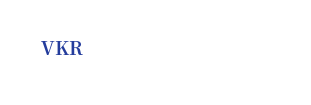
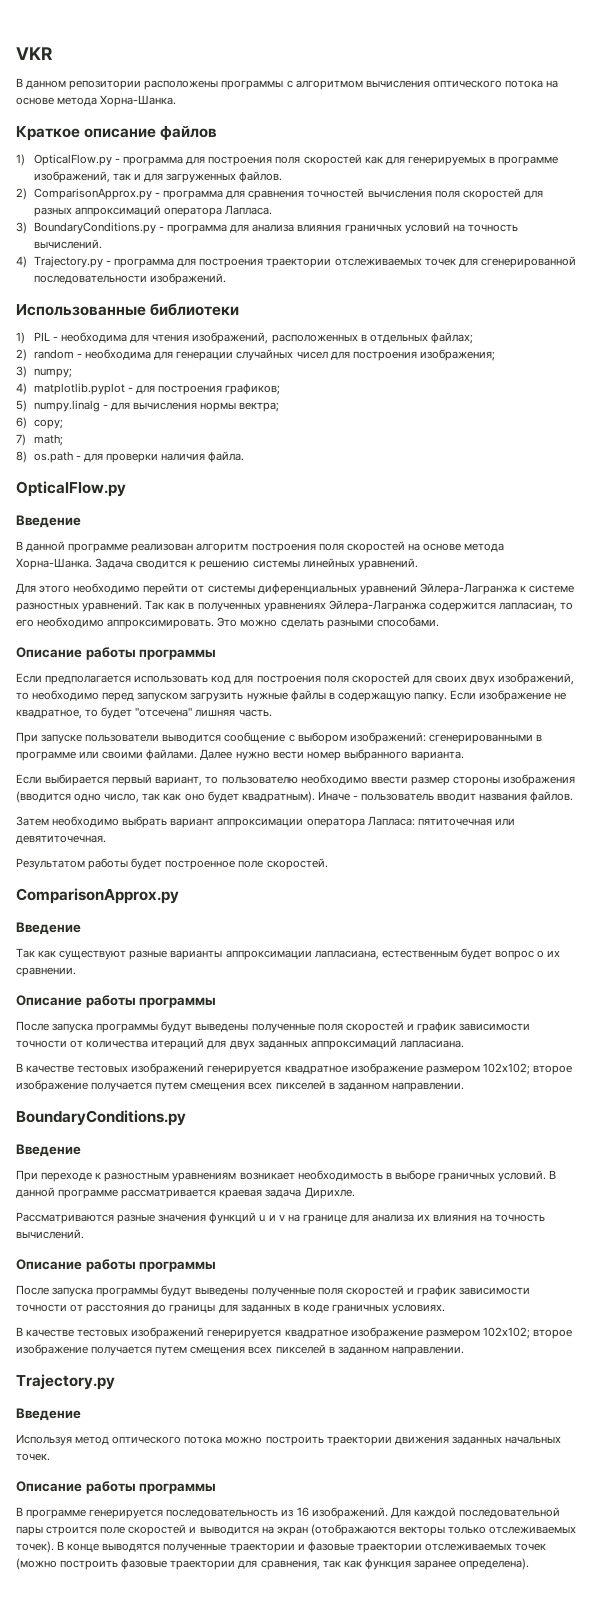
+ В данном репозитории расположены программы с алгоритмом вычисления оптического потока на основе метода Хорна-Шанка.
+ Краткое описание файлов
+ 1) OpticalFlow.py - программа для построения поля скоростей как для генерируемых в программе изображений, так и для загруженных файлов.
+ 2) ComparisonApprox.py - программа для сравнения точностей вычисления поля скоростей для разных аппроксимаций оператора Лапласа.
+ 3) BoundaryConditions.py - программа для анализа влияния граничных условий на точность вычислений.
+ 4) Trajectory.py - программа для построения траектории отслеживаемых точек для сгенерированной последовательности изображений.
+ Использованные библиотеки
+ 1) PIL - необходима для чтения изображений, расположенных в отдельных файлах;
+ 2) random - необходима для генерации случайных чисел для построения изображения;
+ 3) numpy;
+ 4) matplotlib.pyplot - для построения графиков;
+ 5) numpy.linalg - для вычисления нормы вектра;
+ 6) copy;
+ 7) math;
+ 8) os.path - для проверки наличия файла.
+ OpticalFlow.py
+ Введение
+ В данной программе реализован алгоритм построения поля скоростей на основе метода Хорна-Шанка. Задача сводится к решению системы линейных уравнений.
+ Для этого необходимо перейти от системы диференциальных уравнений Эйлера-Лагранжа к системе разностных уравнений. Так как в полученных уравнениях Эйлера-Лагранжа содержится лапласиан, то его необходимо аппроксимировать. Это можно сделать разными способами.
+ Описание работы программы
+ Если предполагается использовать код для построения поля скоростей для своих двух изображений, то необходимо перед запуском загрузить нужные файлы в содержащую папку. Если изображение не квадратное, то будет "отсечена" лишняя часть.
+ При запуске пользователи выводится сообщение с выбором изображений: сгенерированными в программе или своими файлами. Далее нужно вести номер выбранного варианта.
+ Если выбирается первый вариант, то пользователю необходимо ввести размер стороны изображения (вводится одно число, так как оно будет квадратным). Иначе - пользователь вводит названия файлов.
+ Затем необходимо выбрать вариант аппроксимации оператора Лапласа: пятиточечная или девятиточечная.
+ Результатом работы будет построенное поле скоростей.
+ ComparisonApprox.py
+ Введение
+ Так как существуют разные варианты аппроксимации лапласиана, естественным будет вопрос о их сравнении.
+ Описание работы программы
+ После запуска программы будут выведены полученные поля скоростей и график зависимости точности от количества итераций для двух заданных аппроксимаций лапласиана.
+ В качестве тестовых изображений генерируется квадратное изображение размером 102х102; второе изображение получается путем смещения всех пикселей в заданном направлении.
+ BoundaryConditions.py
+ Введение
+ При переходе к разностным уравнениям возникает необходимость в выборе граничных условий. В данной программе рассматривается краевая задача Дирихле.
+ Рассматриваются разные значения функций u и v на границе для анализа их влияния на точность вычислений.
+ Описание работы программы
+ После запуска программы будут выведены полученные поля скоростей и график зависимости точности от расстояния до границы для заданных в коде граничных условиях.
+ В качестве тестовых изображений генерируется квадратное изображение размером 102х102; второе изображение получается путем смещения всех пикселей в заданном направлении.
+ Trajectory.py
+ Введение
+ Используя метод оптического потока можно построить траектории движения заданных начальных точек.
+ Описание работы программы
+ В программе генерируется последовательность из 16 изображений. Для каждой последовательной пары строится поле скоростей и выводится на экран (отображаются векторы только отслеживаемых точек). В конце выводятся полученные траектории и фазовые траектории отслеживаемых точек (можно построить фазовые траектории для сравнения, так как функция заранее определена).

